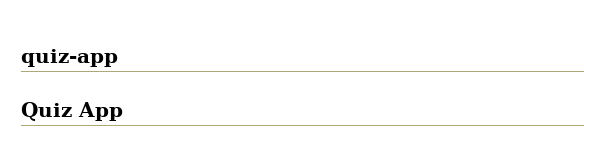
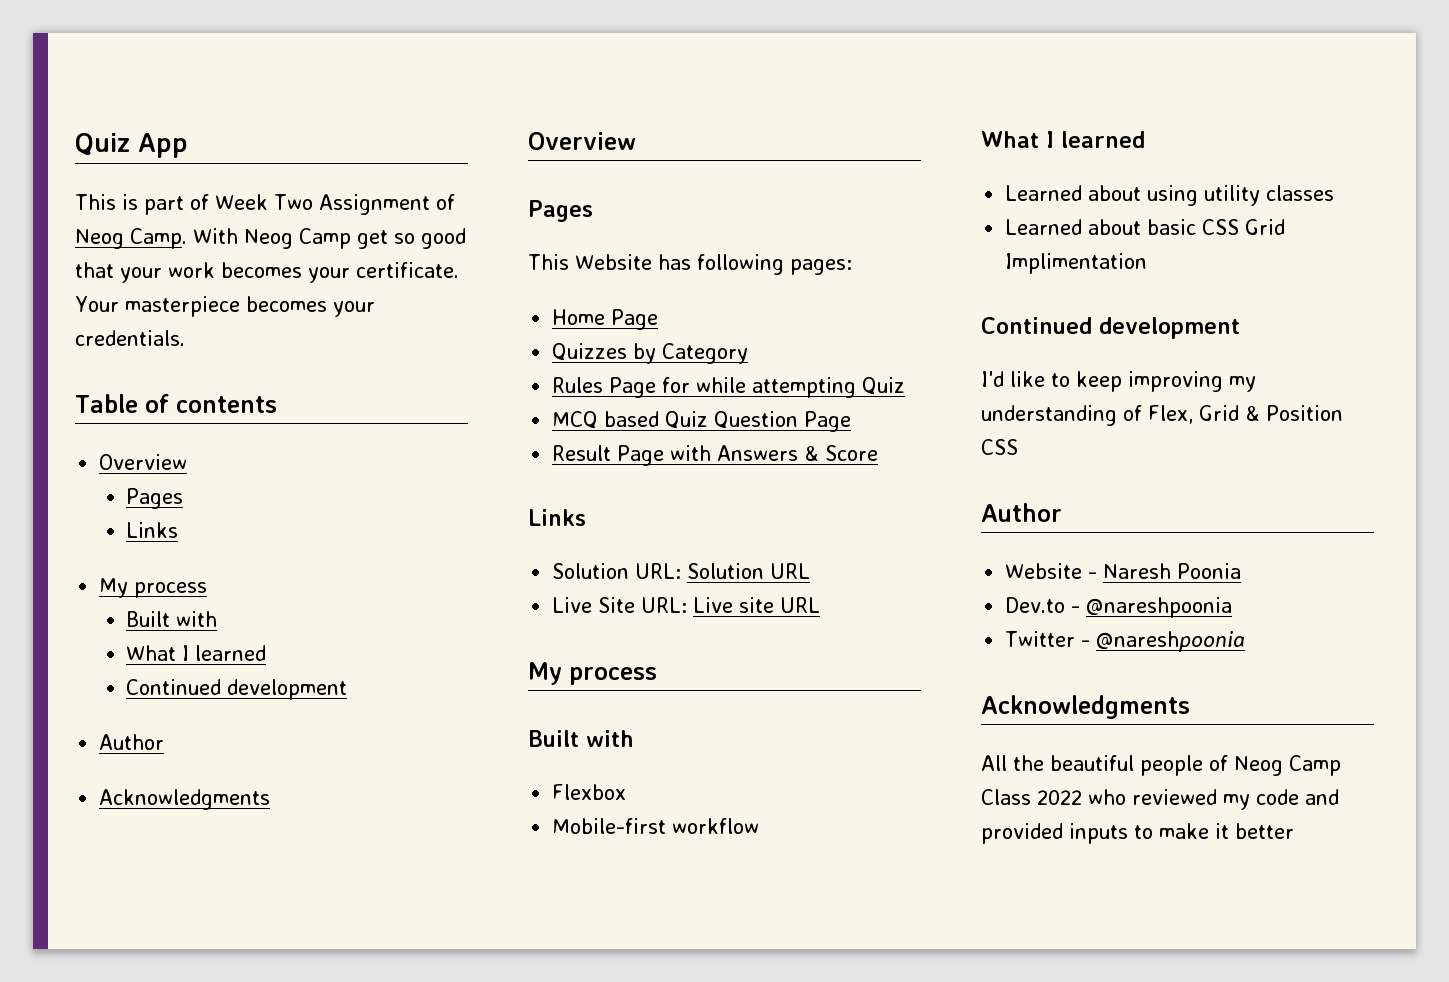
- quiz-app
+ This is part of Week Two Assignment of Neog Camp. With Neog Camp get so good that your work becomes your certificate. Your masterpiece becomes your credentials.
+ Table of contents
+ Overview
+ Pages
+ Links
+ My process
+ Built with
+ What I learned
+ Continued development
+ Author
+ Acknowledgments
+ Overview
+ Pages
+ This Website has following pages:
+ Home Page
+ Quizzes by Category
+ Rules Page for while attempting Quiz
+ MCQ based Quiz Question Page
+ Result Page with Answers & Score
+ Links
+ Solution URL: Solution URL
+ Live Site URL: Live site URL
+ My process
+ Built with
+ Flexbox
+ Mobile-first workflow
+ What I learned
+ Learned about using utility classes
+ Learned about basic CSS Grid Implimentation
+ Continued development
+ I'd like to keep improving my understanding of Flex, Grid & Position CSS
+ Author
+ Website - Naresh Poonia
+ Dev.to - @nareshpoonia
+ Twitter - @nareshpoonia
+ Acknowledgments
+ All the beautiful people of Neog Camp Class 2022 who reviewed my code and provided inputs to make it better

